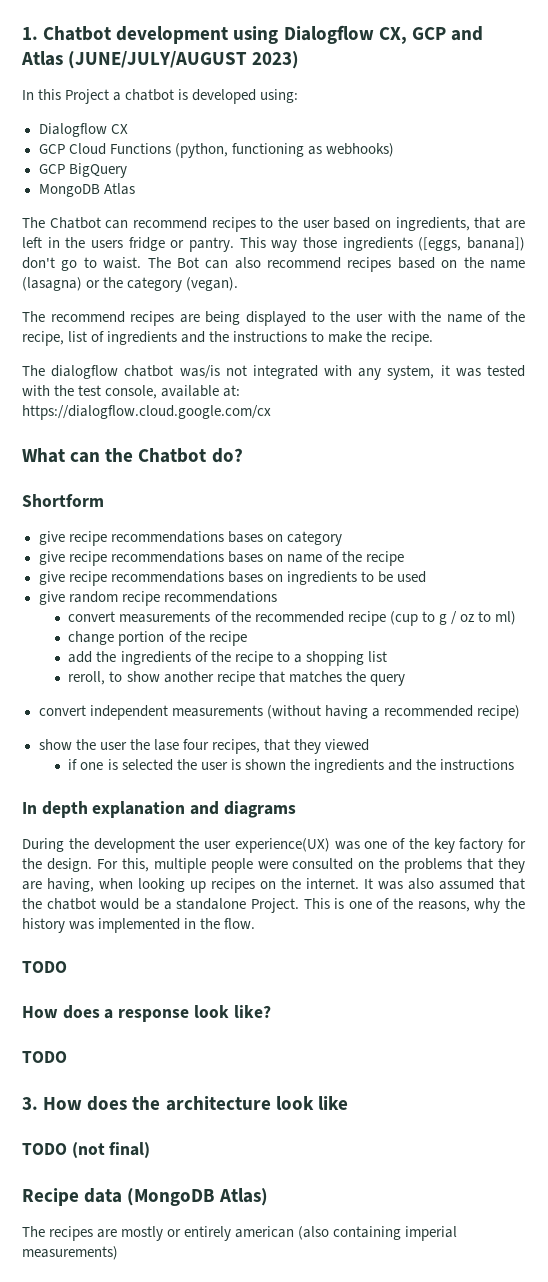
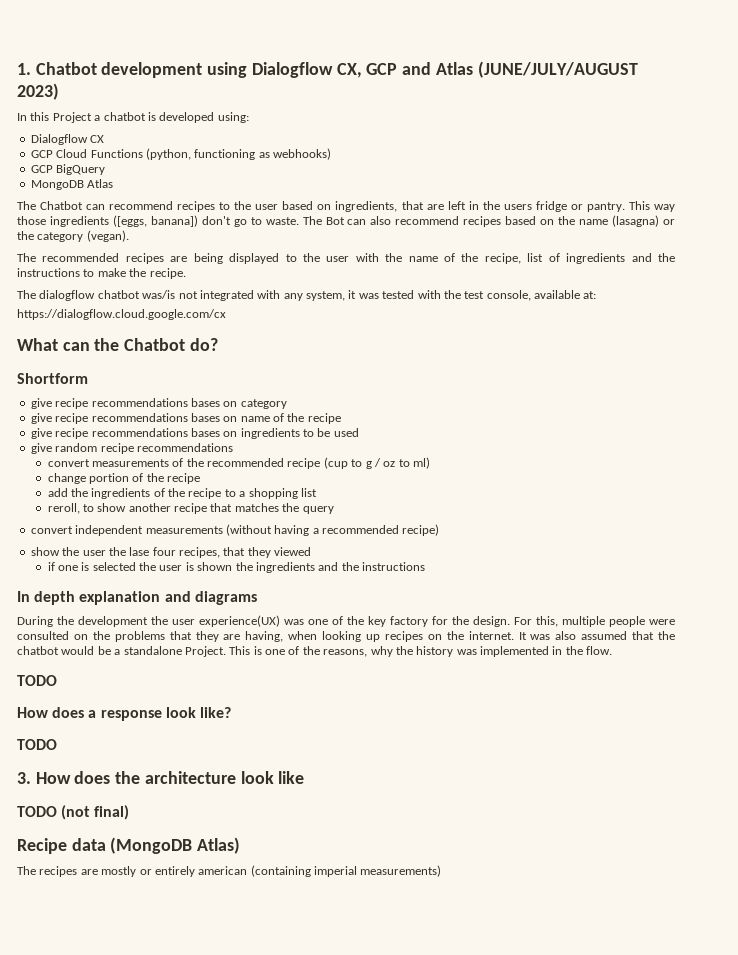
- This way those ingredients ([eggs, banana]) don't go to waist.
+ This way those ingredients ([eggs, banana]) don't go to waste.
- The recommend recipes are being displayed to the user with the name of the recipe, list of ingredients and the instructions to make the recipe.
+ The recommended recipes are being displayed to the user with the name of the recipe, list of ingredients and the instructions to make the recipe.
- The recipes are mostly or entirely american (also containing imperial measurements)
+ The recipes are mostly or entirely american (containing imperial measurements)

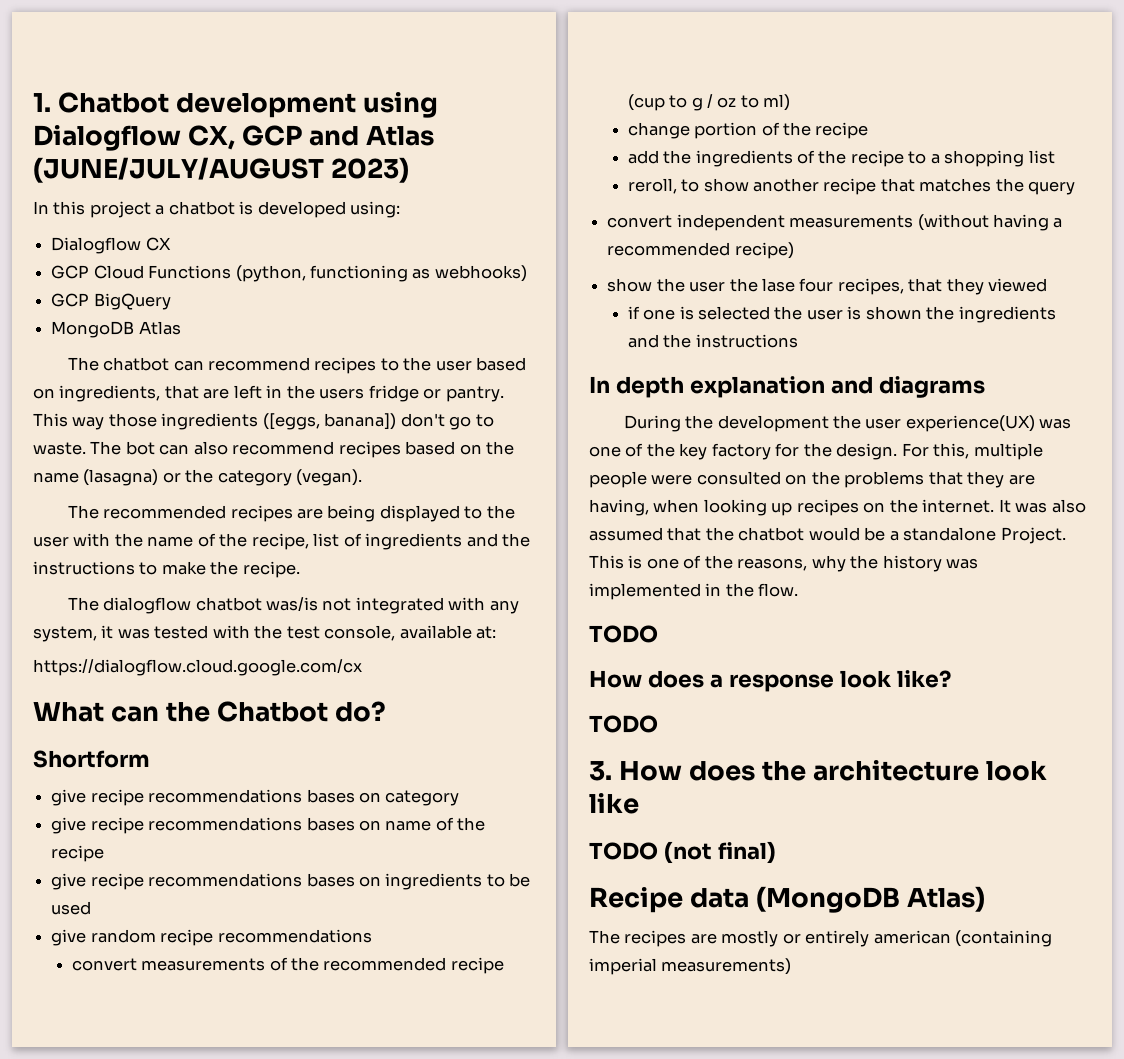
- In this Project a chatbot is developed using:
+ In this project a chatbot is developed using:
- The Chatbot can recommend recipes to the user based on ingredients, that are left in the users fridge or pantry.
+ The chatbot can recommend recipes to the user based on ingredients, that are left in the users fridge or pantry.
- The Bot can also recommend recipes based on the name (lasagna) or the category (vegan).
+ The bot can also recommend recipes based on the name (lasagna) or the category (vegan).

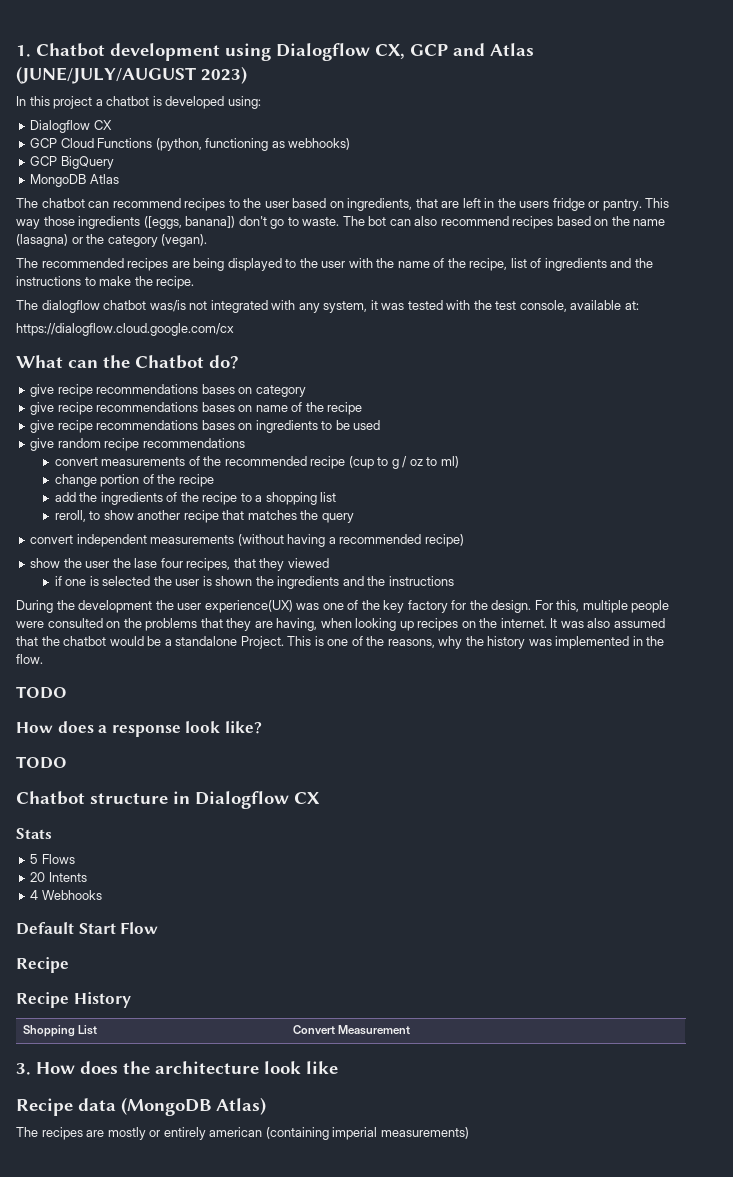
- Shortform
- In depth explanation and diagrams
+ Chatbot structure in Dialogflow CX
+ Stats
+ 5 Flows
+ 20 Intents
+ 4 Webhooks
+ Default Start Flow
+ Recipe
+ Recipe History
+ Shopping List | Convert Measurement
- TODO (not final)

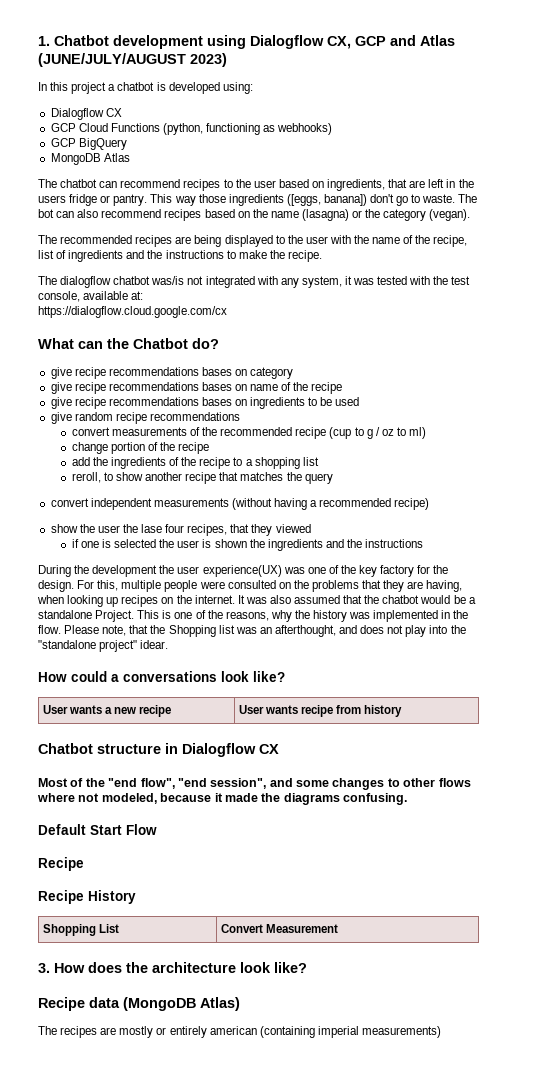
- This is one of the reasons, why the history was implemented in the flow.
- TODO
- How does a response look like?
- TODO
+ This is one of the reasons, why the history was implemented in the flow. Please note, that the Shopping list was an afterthought, and does not play into the "standalone project" idear.
+ How could a conversations look like?
+ User wants a new recipe | User wants recipe from history
- Stats
- 5 Flows
- 20 Intents
- 4 Webhooks
+ Most of the "end flow", "end session", and some changes to other flows where not modeled, because it made the diagrams confusing.
- 3. How does the architecture look like
+ 3. How does the architecture look like?

